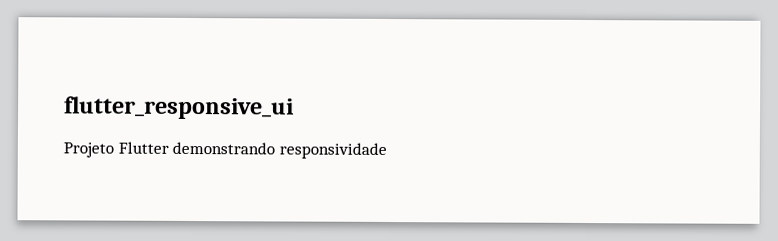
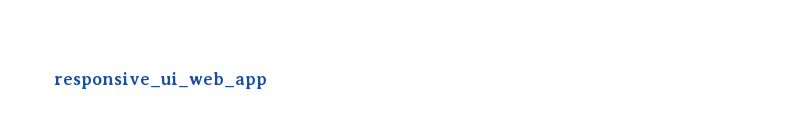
- flutter_responsive_ui
- Projeto Flutter demonstrando responsividade
+ responsive_ui_web_app

